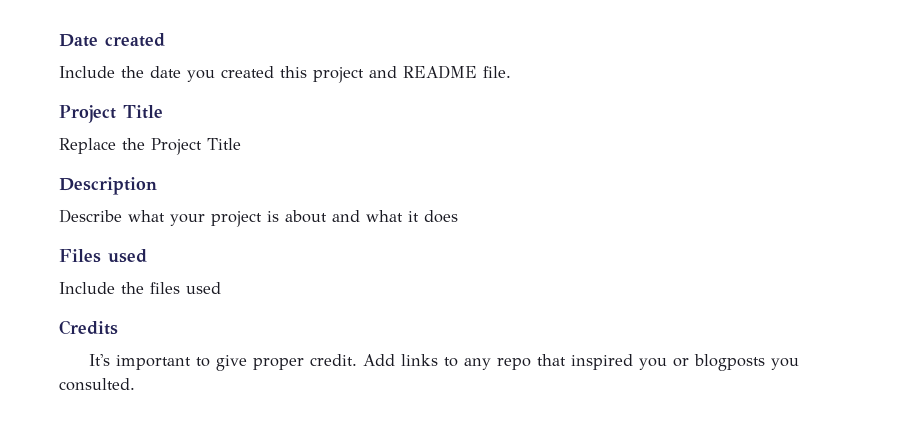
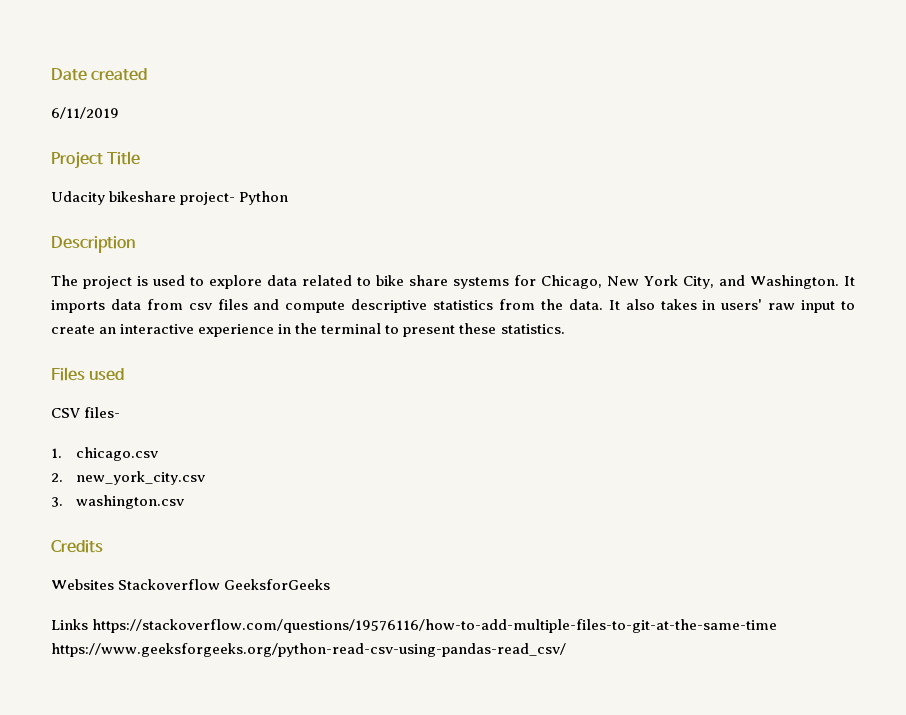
- Include the date you created this project and README file.
+ 6/11/2019
  Project Title
- Replace the Project Title
+ Udacity bikeshare project- Python
  Description
- Describe what your project is about and what it does
+ The project is used to explore data related to bike share systems for Chicago, New York City, and Washington. It imports data from csv files and compute descriptive statistics from the data. It also takes in users' raw input to create an interactive experience in the terminal to present these statistics.
  Files used
- Include the files used
+ CSV files-
+ 1. chicago.csv
+ 2. new_york_city.csv
+ 3. washington.csv
  Credits
- It's important to give proper credit. Add links to any repo that inspired you or blogposts you consulted.
+ Websites Stackoverflow GeeksforGeeks
+ Links https://stackoverflow.com/questions/19576116/how-to-add-multiple-files-to-git-at-the-same-time https://www.geeksforgeeks.org/python-read-csv-using-pandas-read_csv/

